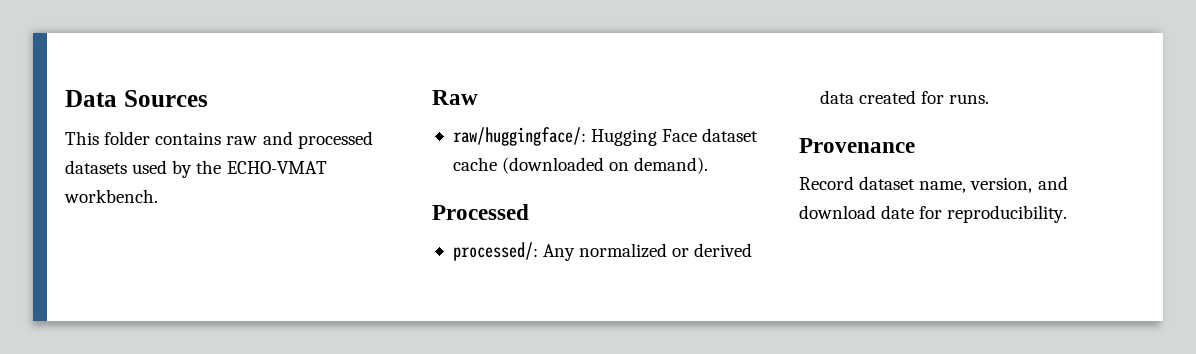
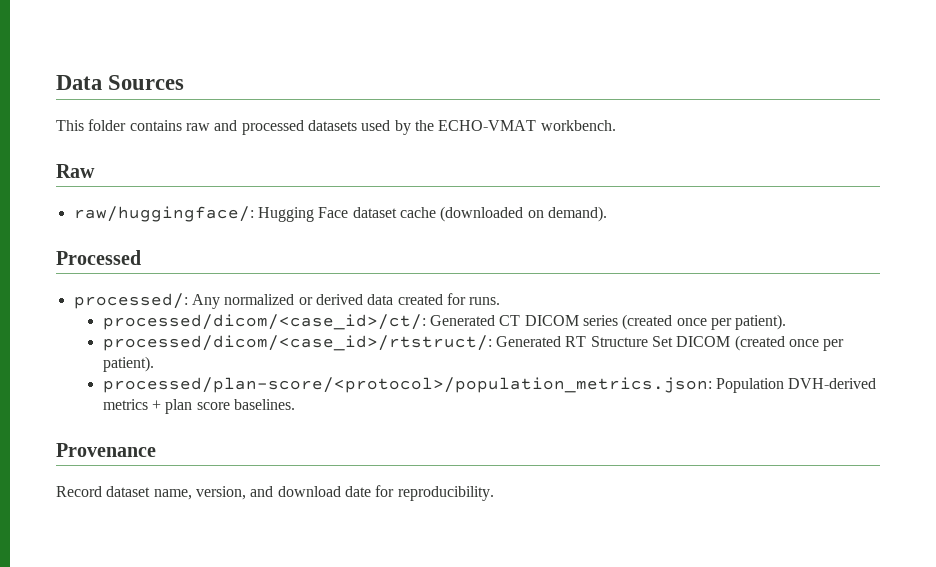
+ processed/dicom/<case_id>/ct/: Generated CT DICOM series (created once per patient).
+ processed/dicom/<case_id>/rtstruct/: Generated RT Structure Set DICOM (created once per patient).
+ processed/plan-score/<protocol>/population_metrics.json: Population DVH-derived metrics + plan score baselines.

